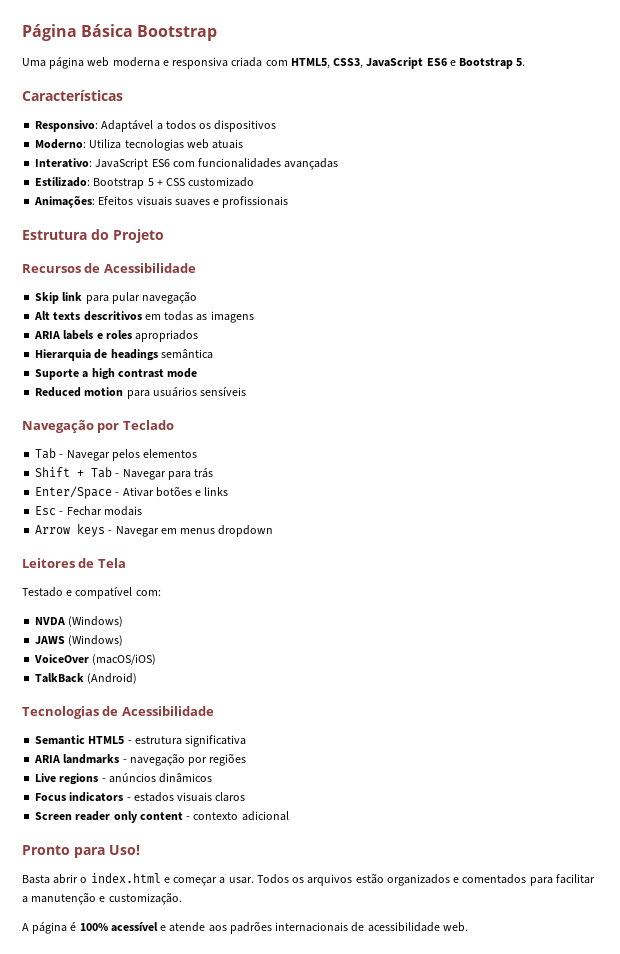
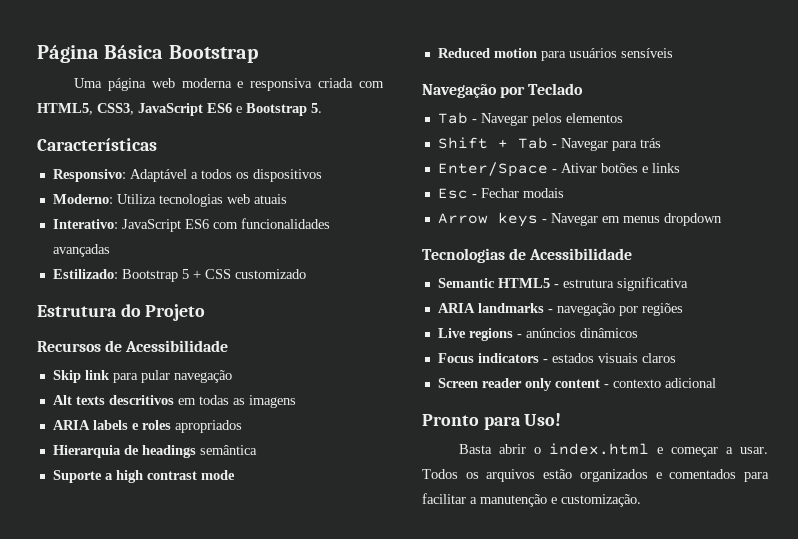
- Animações: Efeitos visuais suaves e profissionais
- Leitores de Tela
- Testado e compatível com:
- NVDA (Windows)
- JAWS (Windows)
- VoiceOver (macOS/iOS)
- TalkBack (Android)
- A página é 100% acessível e atende aos padrões internacionais de acessibilidade web.

